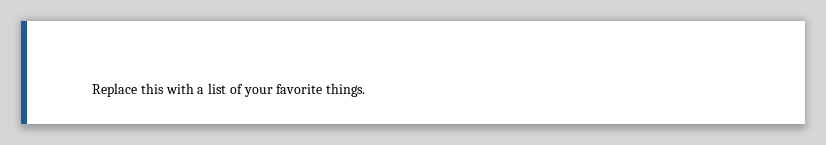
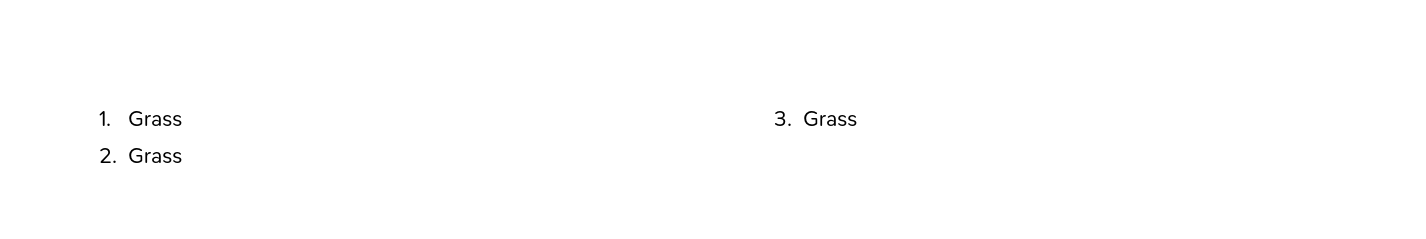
- Replace this with a list of your favorite things.
+ 1. Grass
+ 2. Grass
+ 3. Grass

